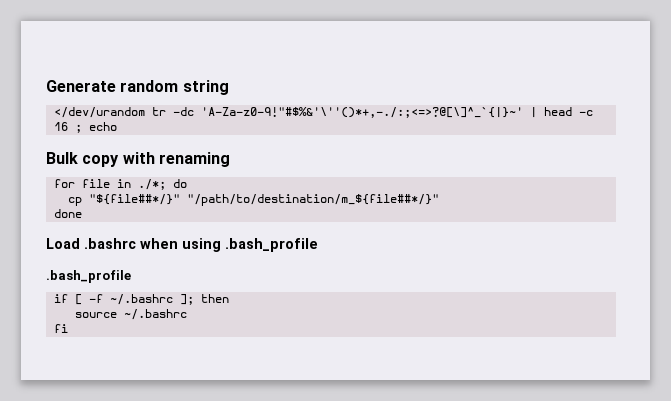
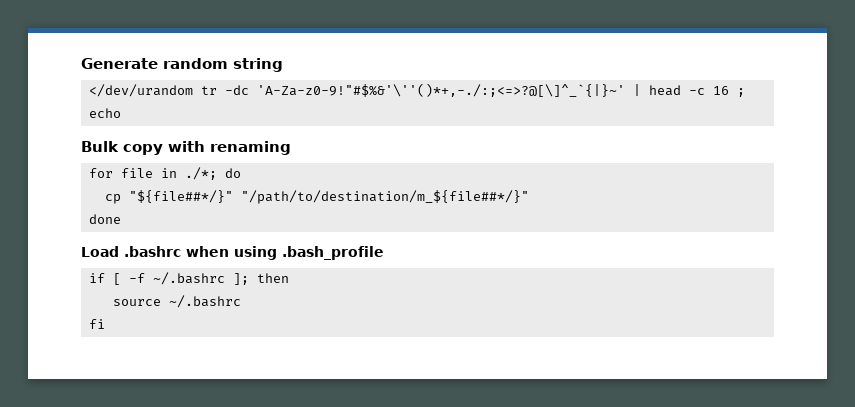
  Load .bashrc when using .bash_profile
- .bash_profile

